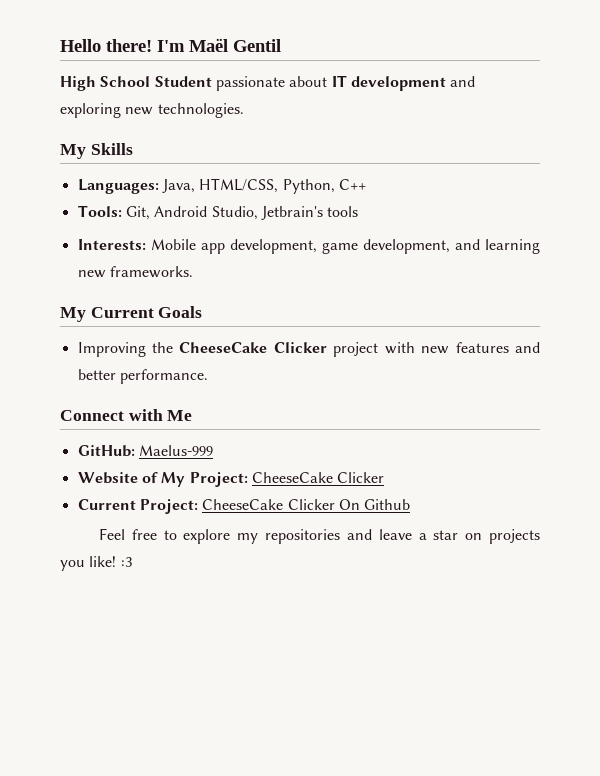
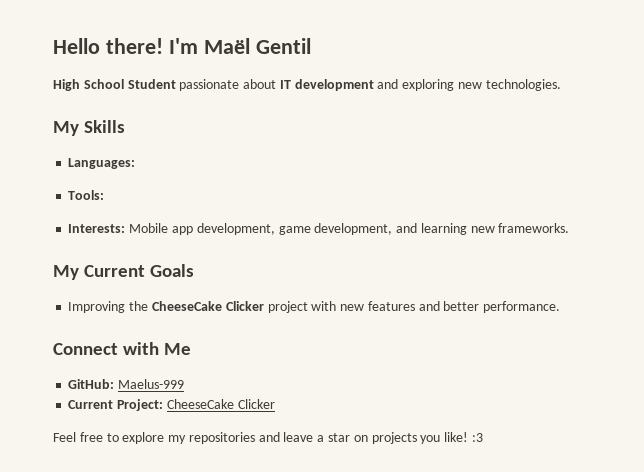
- Languages: Java, HTML/CSS, Python, C++
- Tools: Git, Android Studio, Jetbrain's tools
+ Languages:
+ Tools:
- Website of My Project: CheeseCake Clicker
- Current Project: CheeseCake Clicker On Github
+ Current Project: CheeseCake Clicker

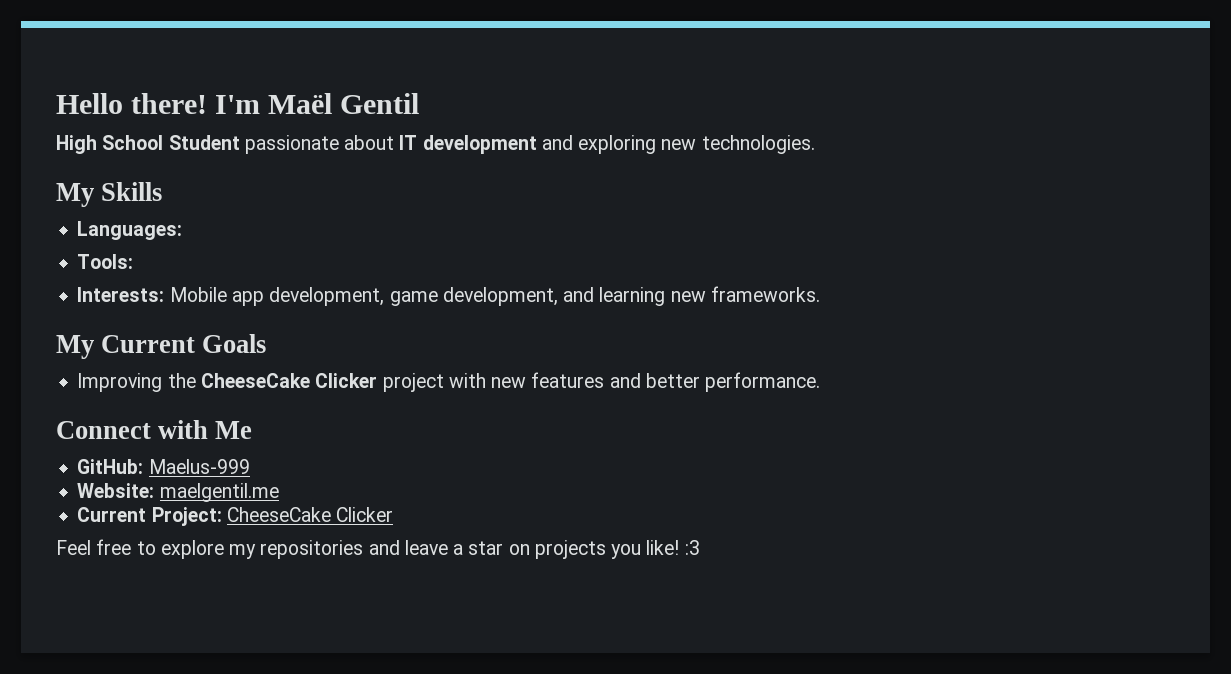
+ Website: maelgentil.me

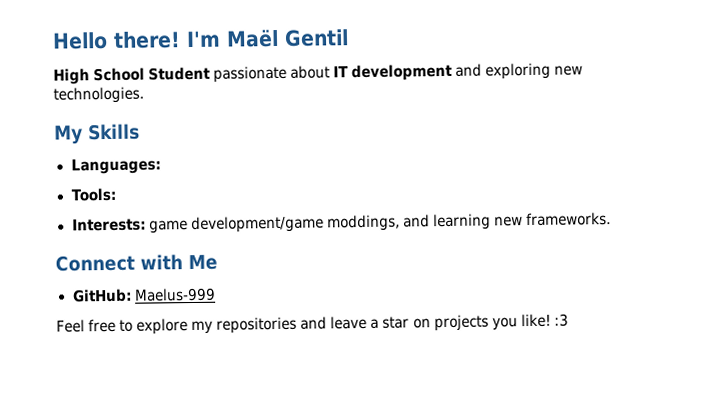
- Interests: Mobile app development, game development, and learning new frameworks.
+ Interests: game development/game moddings, and learning new frameworks.
- My Current Goals
- Improving the CheeseCake Clicker project with new features and better performance.
- Website: maelgentil.me
- Current Project: CheeseCake Clicker

